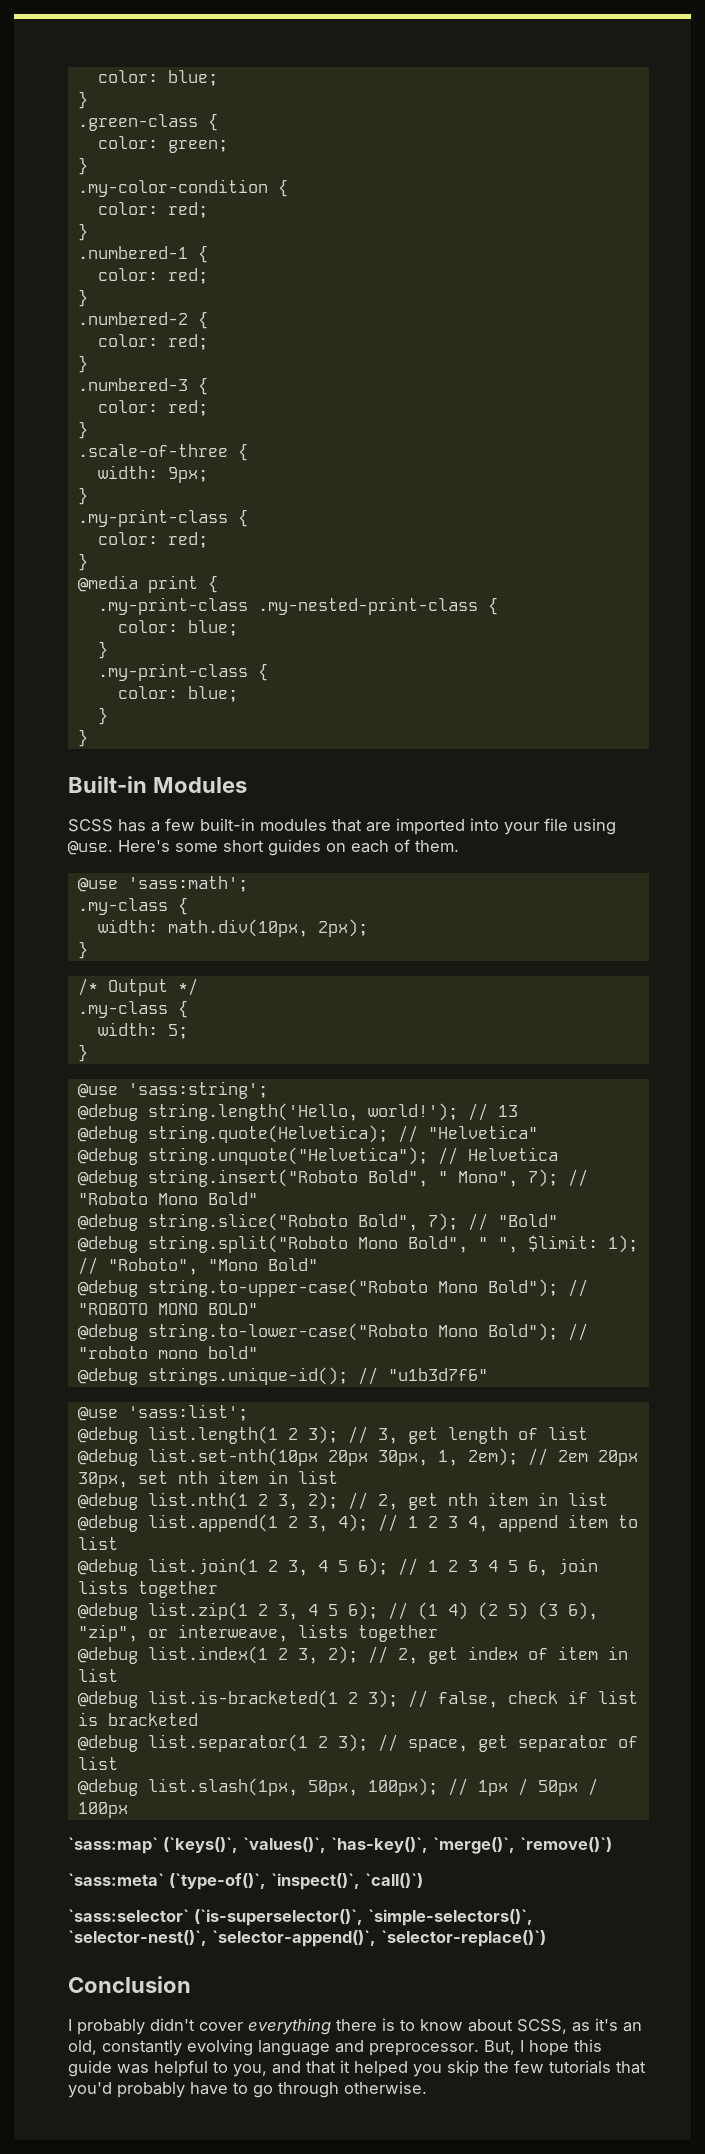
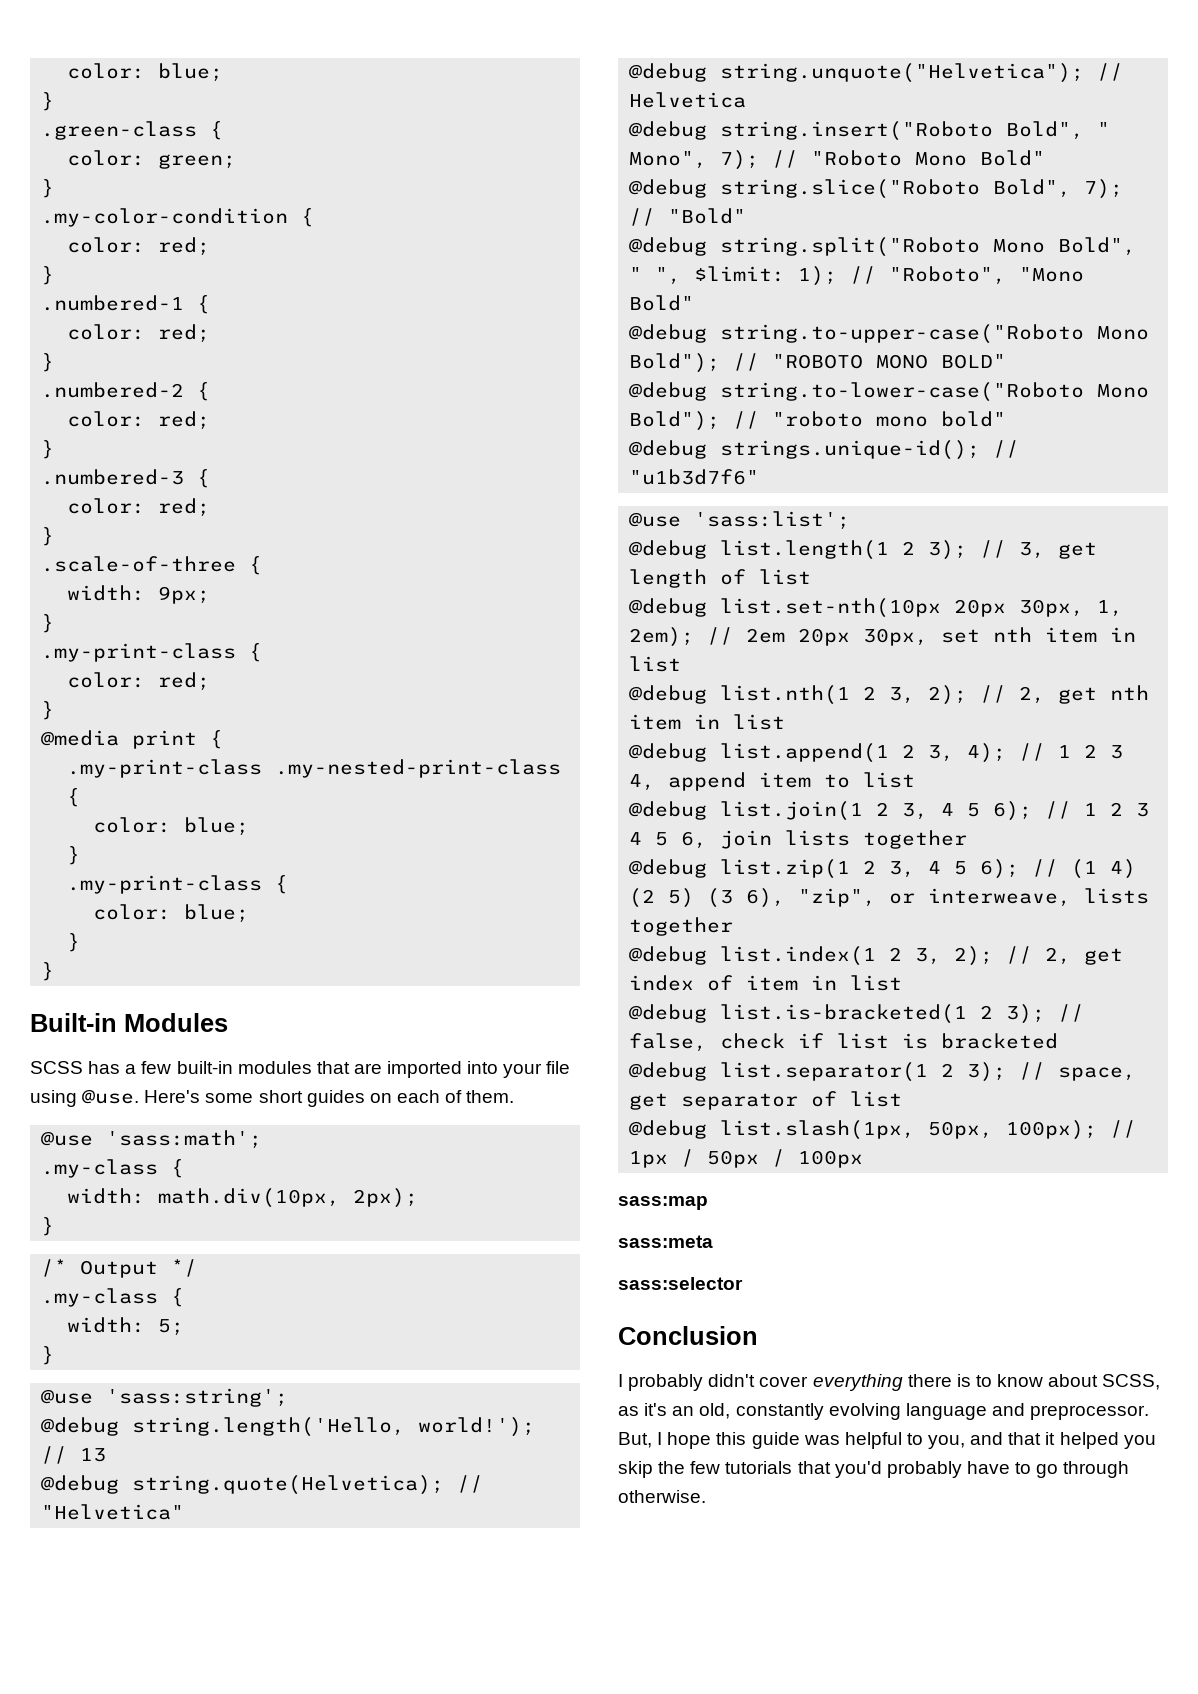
- `sass:map` (`keys()`, `values()`, `has-key()`, `merge()`, `remove()`)
- `sass:meta` (`type-of()`, `inspect()`, `call()`)
- `sass:selector` (`is-superselector()`, `simple-selectors()`, `selector-nest()`, `selector-append()`, `selector-replace()`)
+ sass:map
+ sass:meta
+ sass:selector

